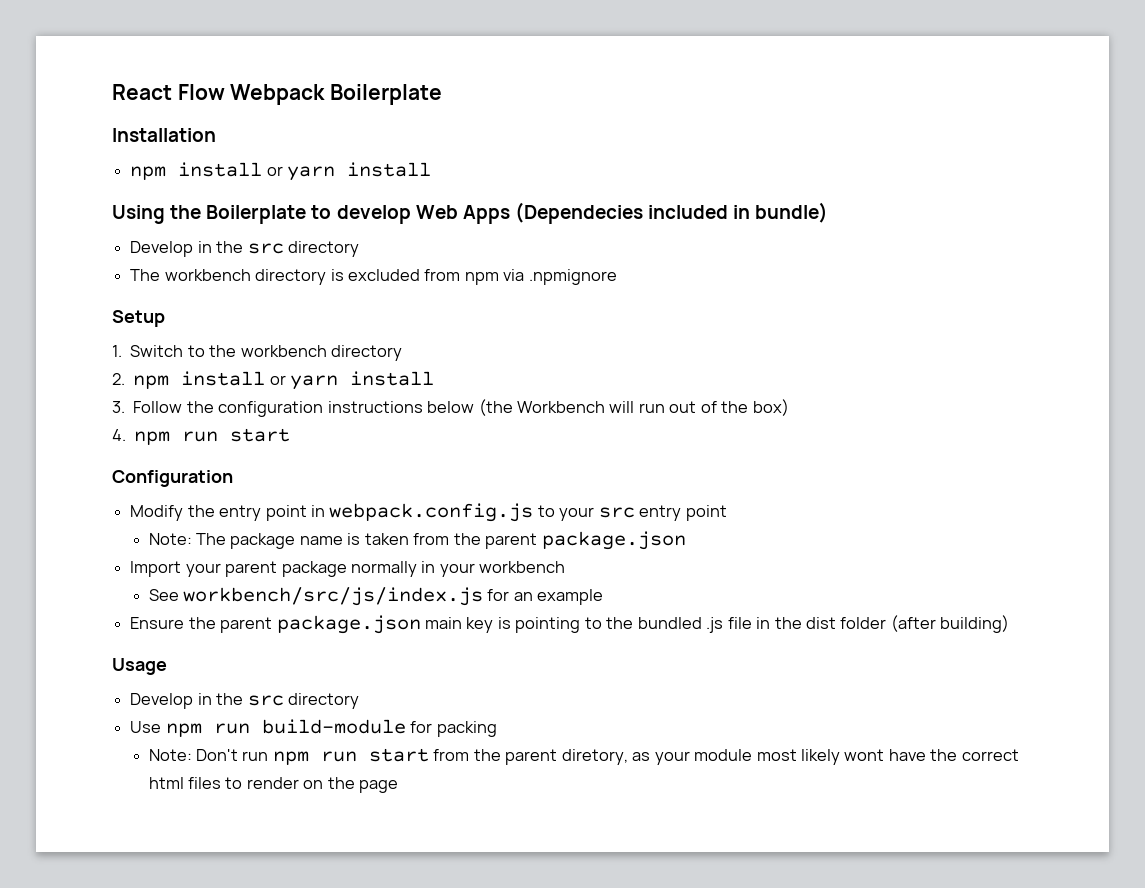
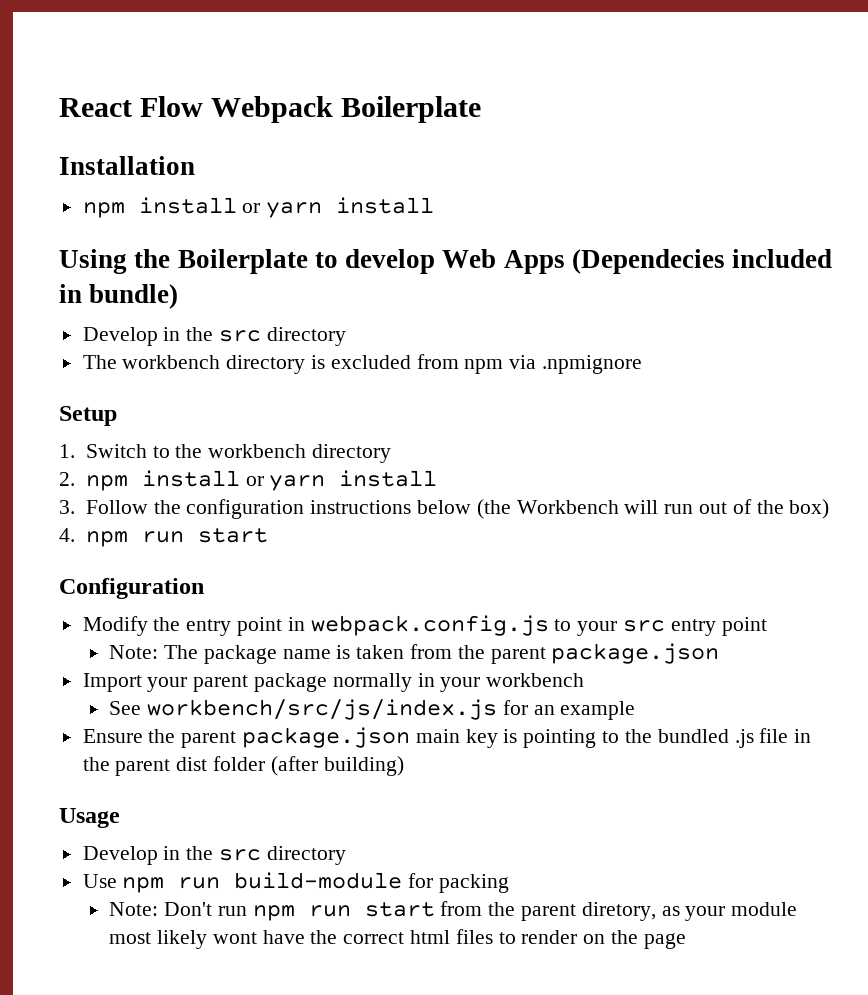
- Ensure the parent package.json main key is pointing to the bundled .js file in the dist folder (after building)
+ Ensure the parent package.json main key is pointing to the bundled .js file in the parent dist folder (after building)

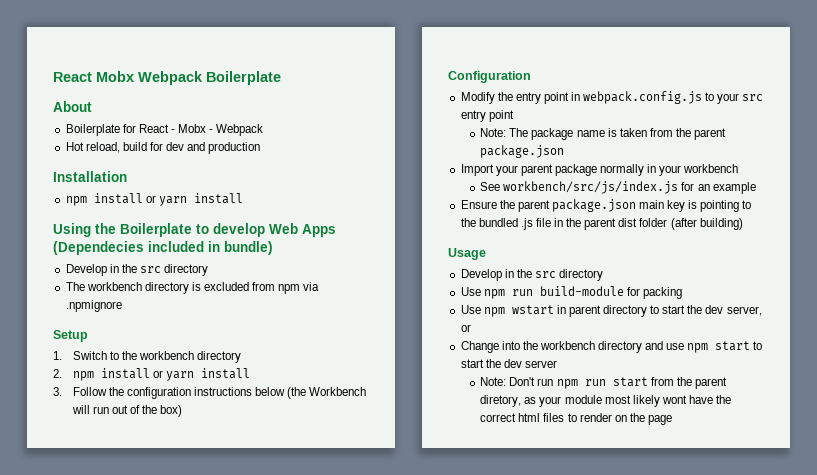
- React Flow Webpack Boilerplate
+ React Mobx Webpack Boilerplate
+ About
+ Boilerplate for React - Mobx - Webpack
+ Hot reload, build for dev and production
- 4. npm run start
+ Use npm wstart in parent directory to start the dev server, or
+ Change into the workbench directory and use npm start to start the dev server

